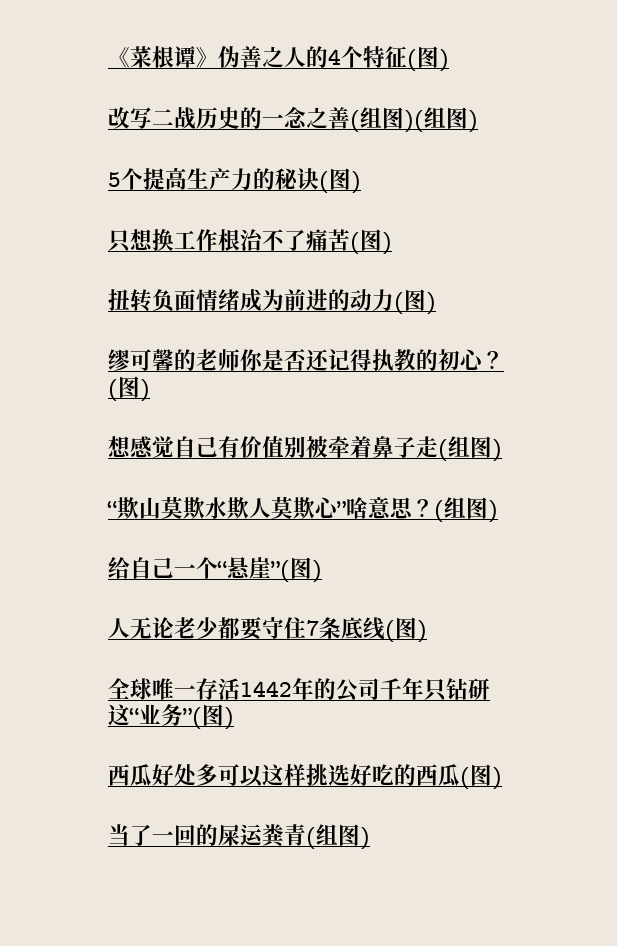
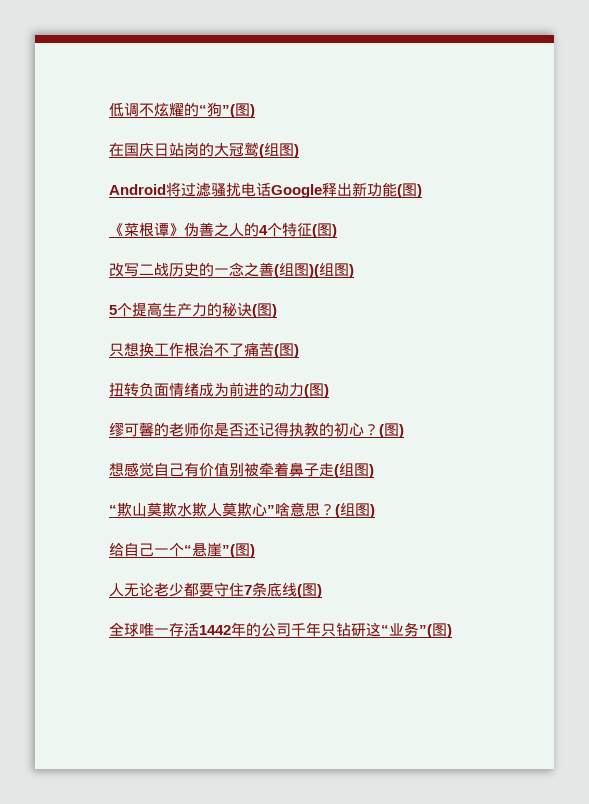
+ 低调不炫耀的“狗”(图)
+ 在国庆日站岗的大冠鹫(组图)
+ Android将过滤骚扰电话Google释出新功能(图)
- 西瓜好处多可以这样挑选好吃的西瓜(图)
- 当了一回的屎运粪青(组图)

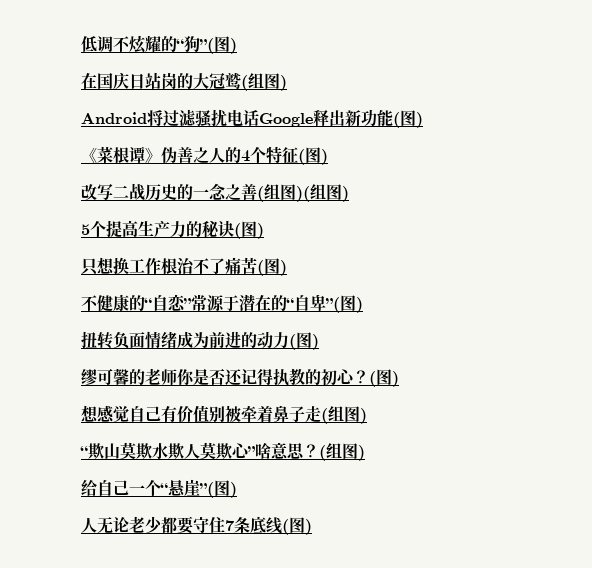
+ 不健康的“自恋”常源于潜在的“自卑”(图)
- 全球唯一存活1442年的公司千年只钻研这“业务”(图)

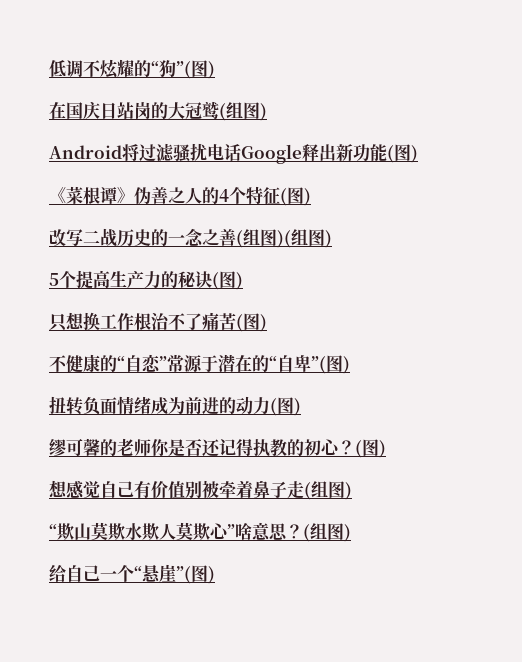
- 人无论老少都要守住7条底线(图)

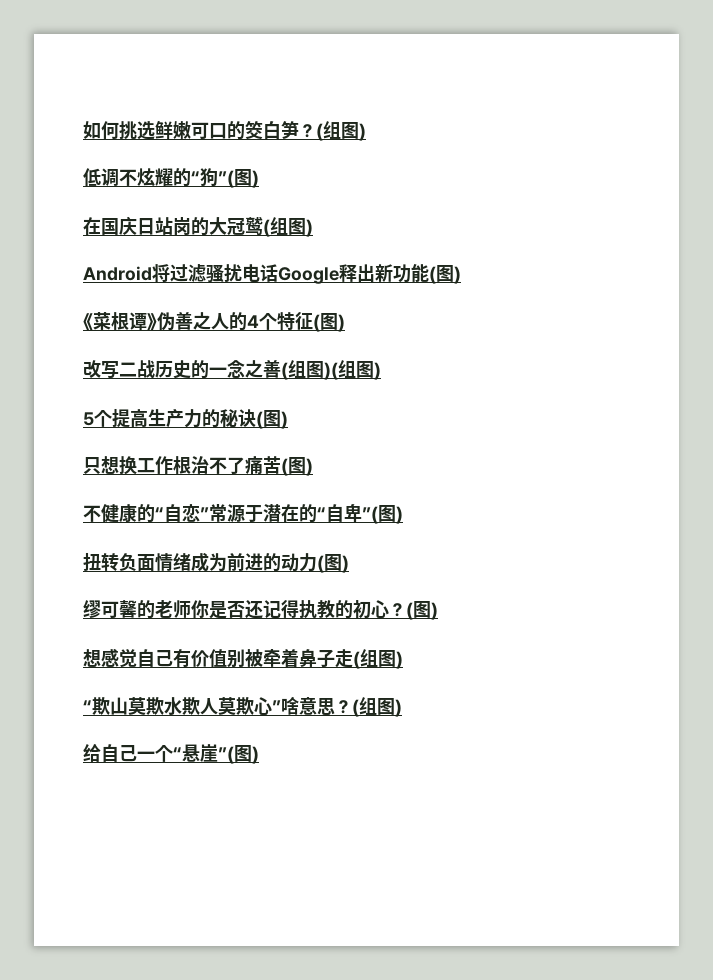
+ 如何挑选鲜嫩可口的筊白笋？(组图)

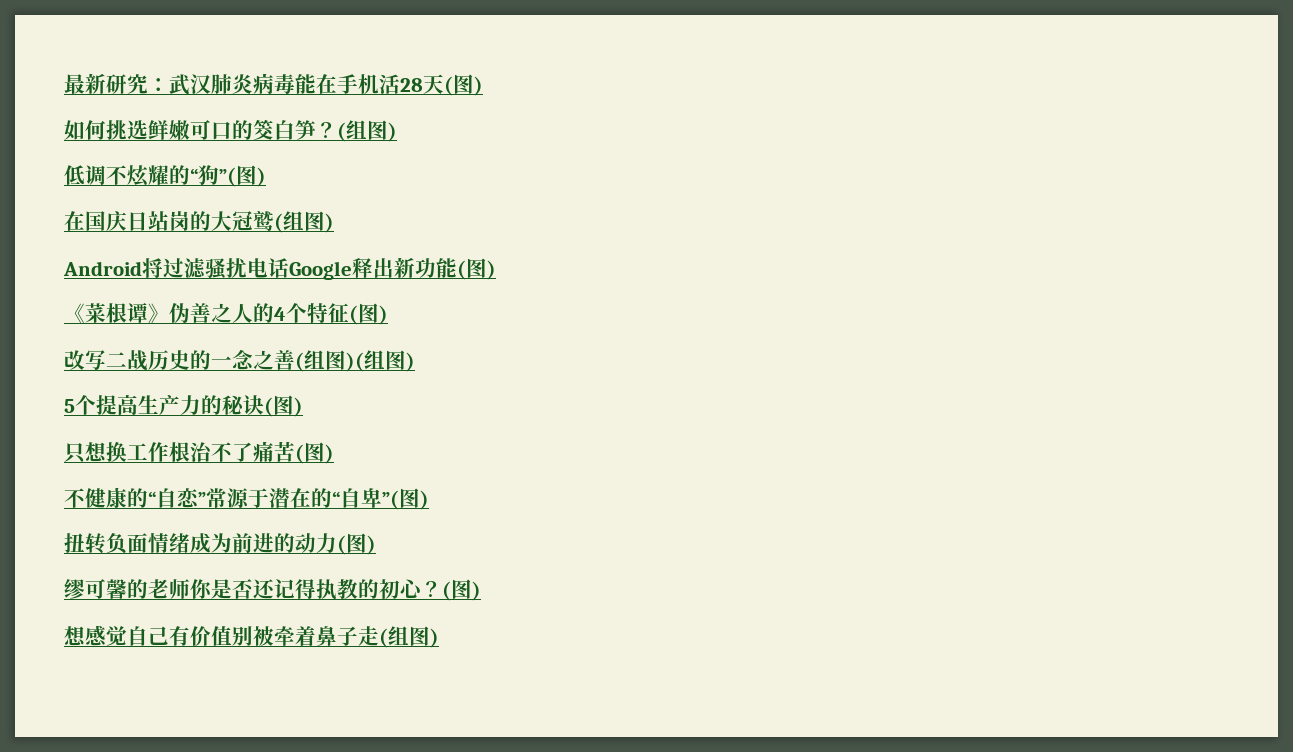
+ 最新研究：武汉肺炎病毒能在手机活28天(图)
- “欺山莫欺水欺人莫欺心”啥意思？(组图)
- 给自己一个“悬崖”(图)

